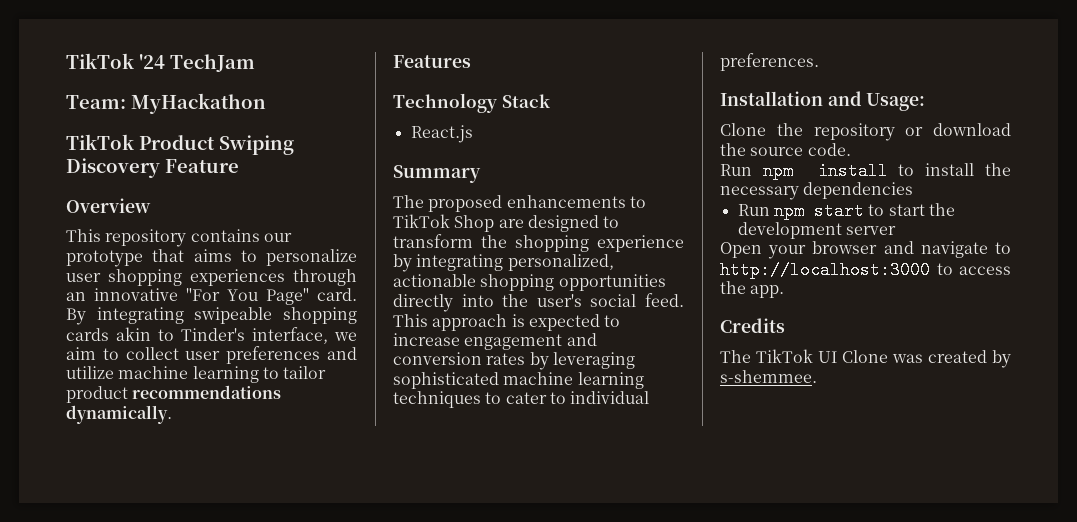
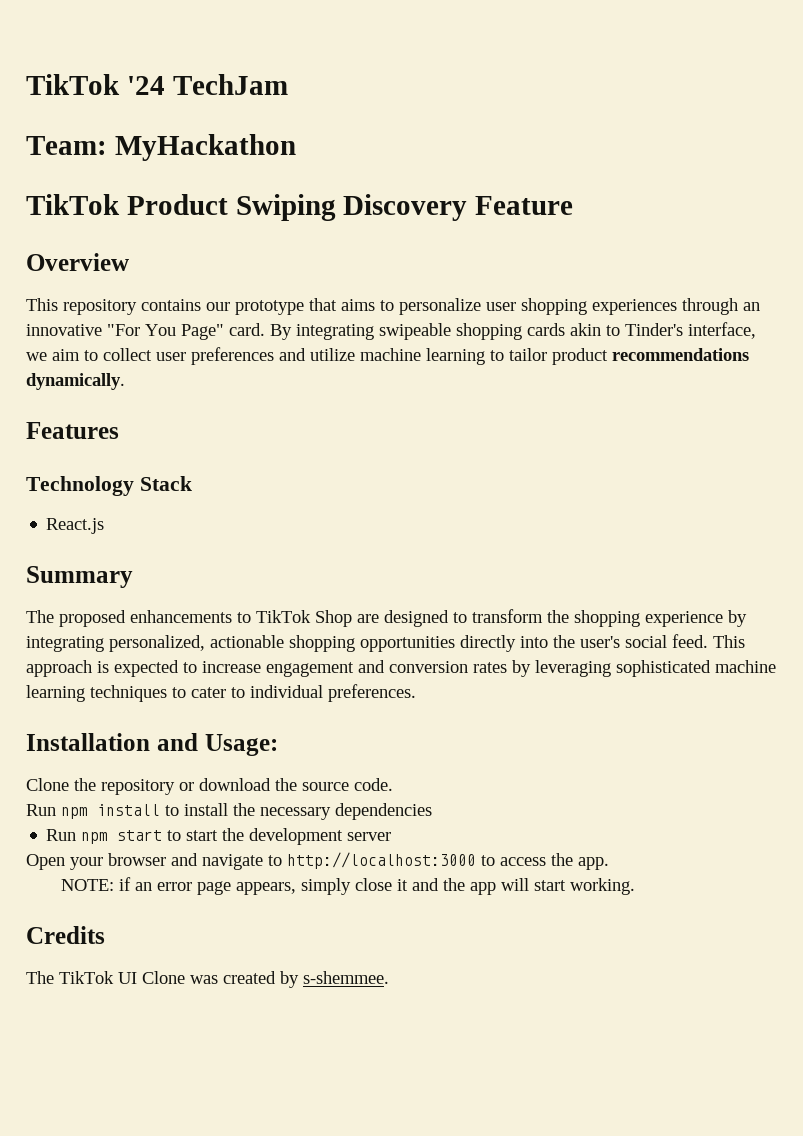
+ NOTE: if an error page appears, simply close it and the app will start working.

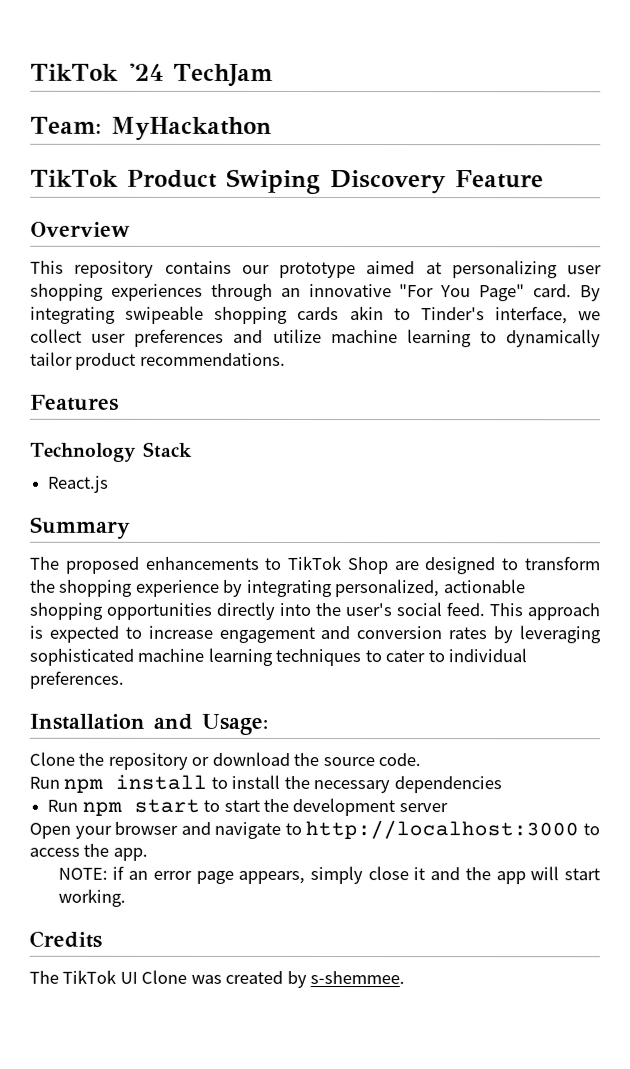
- This repository contains our prototype that aims to personalize user shopping experiences through an innovative "For You Page" card.
+ This repository contains our prototype aimed at personalizing user shopping experiences through an innovative "For You Page" card.
- By integrating swipeable shopping cards akin to Tinder's interface, we aim to collect user preferences and utilize machine learning to tailor product recommendations dynamically.
+ By integrating swipeable shopping cards akin to Tinder's interface, we collect user preferences and utilize machine learning to dynamically tailor product recommendations.

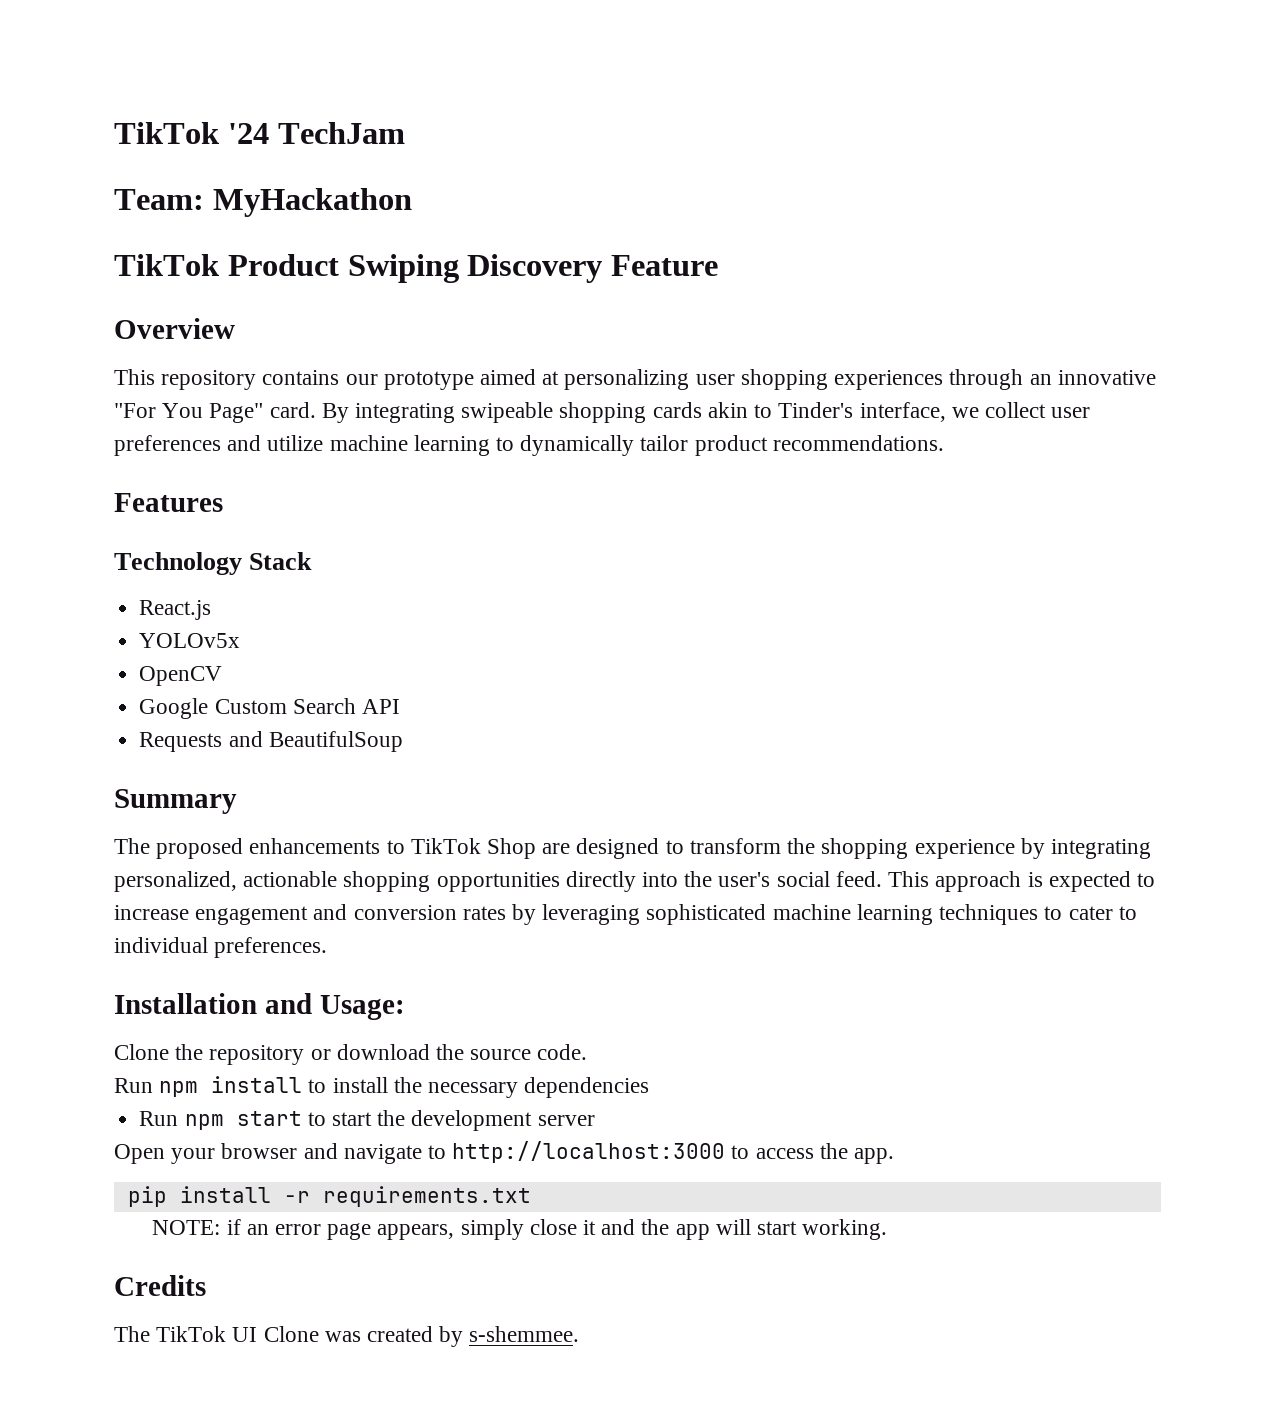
+ YOLOv5x
+ OpenCV
+ Google Custom Search API
+ Requests and BeautifulSoup
+ pip install -r requirements.txt

